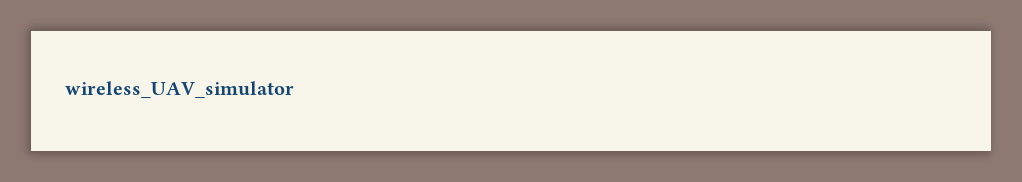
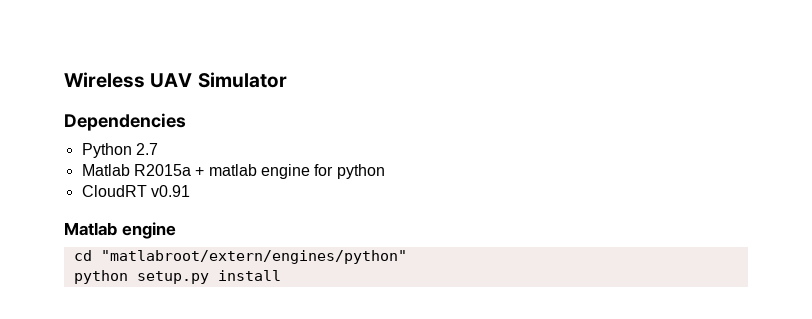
- wireless_UAV_simulator
+ Wireless UAV Simulator
+ Dependencies
+ Python 2.7
+ Matlab R2015a + matlab engine for python
+ CloudRT v0.91
+ Matlab engine
+ cd "matlabroot/extern/engines/python"
+ python setup.py install

